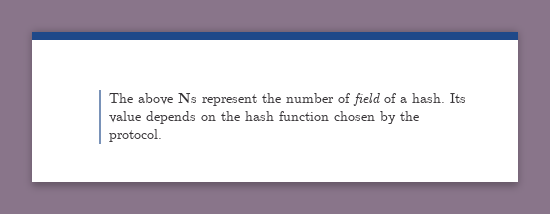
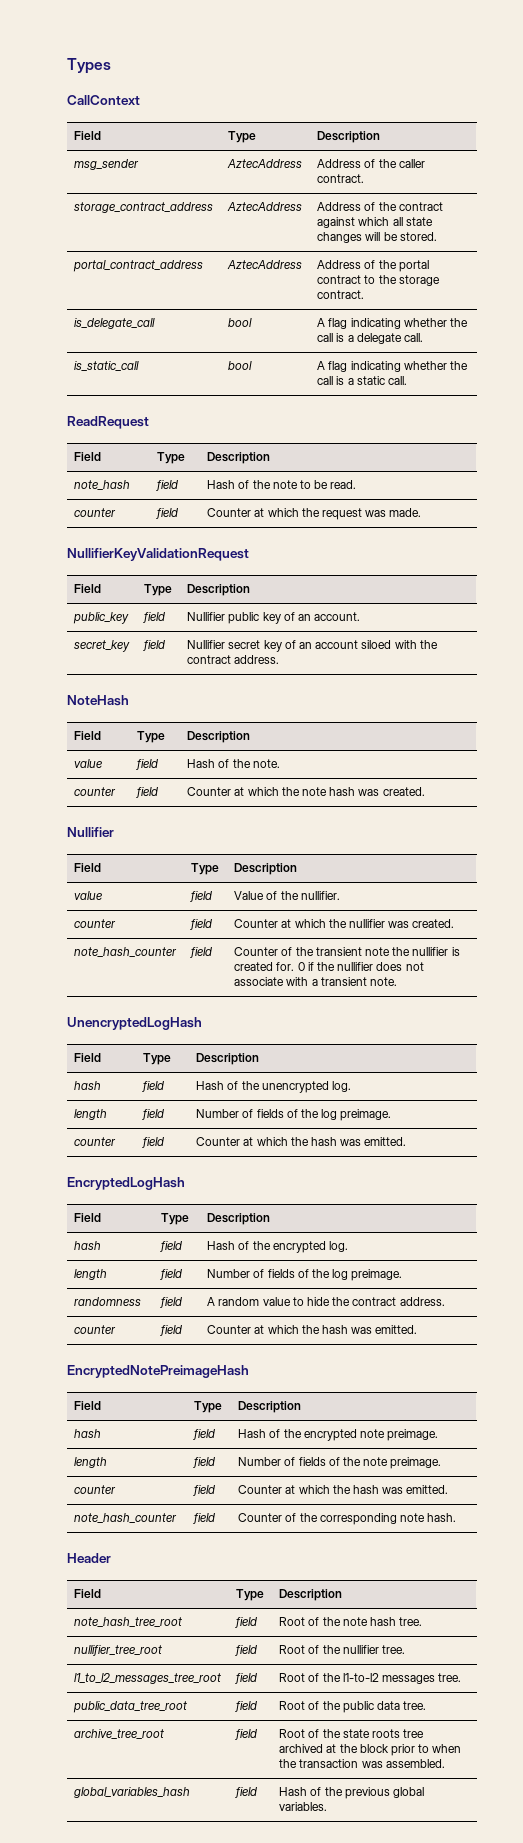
- The above Ns represent the number of field of a hash. Its value depends on the hash function chosen by the protocol.
+ Types
+ CallContext
+ Field | Type | Description
+ msg_sender | AztecAddress | Address of the caller contract.
+ storage_contract_address | AztecAddress | Address of the contract against which all state changes will be stored.
+ portal_contract_address | AztecAddress | Address of the portal contract to the storage contract.
+ is_delegate_call | bool | A flag indicating whether the call is a delegate call.
+ is_static_call | bool | A flag indicating whether the call is a static call.
+ ReadRequest
+ Field | Type | Description
+ note_hash | field | Hash of the note to be read.
+ counter | field | Counter at which the request was made.
+ NullifierKeyValidationRequest
+ Field | Type | Description
+ public_key | field | Nullifier public key of an account.
+ secret_key | field | Nullifier secret key of an account siloed with the contract address.
+ NoteHash
+ Field | Type | Description
+ value | field | Hash of the note.
+ counter | field | Counter at which the note hash was created.
+ Nullifier
+ Field | Type | Description
+ value | field | Value of the nullifier.
+ counter | field | Counter at which the nullifier was created.
+ note_hash_counter | field | Counter of the transient note the nullifier is created for. 0 if the nullifier does not associate with a transient note.
+ UnencryptedLogHash
+ Field | Type | Description
+ hash | field | Hash of the unencrypted log.
+ length | field | Number of fields of the log preimage.
+ counter | field | Counter at which the hash was emitted.
+ EncryptedLogHash
+ Field | Type | Description
+ hash | field | Hash of the encrypted log.
+ length | field | Number of fields of the log preimage.
+ randomness | field | A random value to hide the contract address.
+ counter | field | Counter at which the hash was emitted.
+ EncryptedNotePreimageHash
+ Field | Type | Description
+ hash | field | Hash of the encrypted note preimage.
+ length | field | Number of fields of the note preimage.
+ counter | field | Counter at which the hash was emitted.
+ note_hash_counter | field | Counter of the corresponding note hash.
+ Header
+ Field | Type | Description
+ note_hash_tree_root | field | Root of the note hash tree.
+ nullifier_tree_root | field | Root of the nullifier tree.
+ l1_to_l2_messages_tree_root | field | Root of the l1-to-l2 messages tree.
+ public_data_tree_root | field | Root of the public data tree.
+ archive_tree_root | field | Root of the state roots tree archived at the block prior to when the transaction was assembled.
+ global_variables_hash | field | Hash of the previous global variables.

